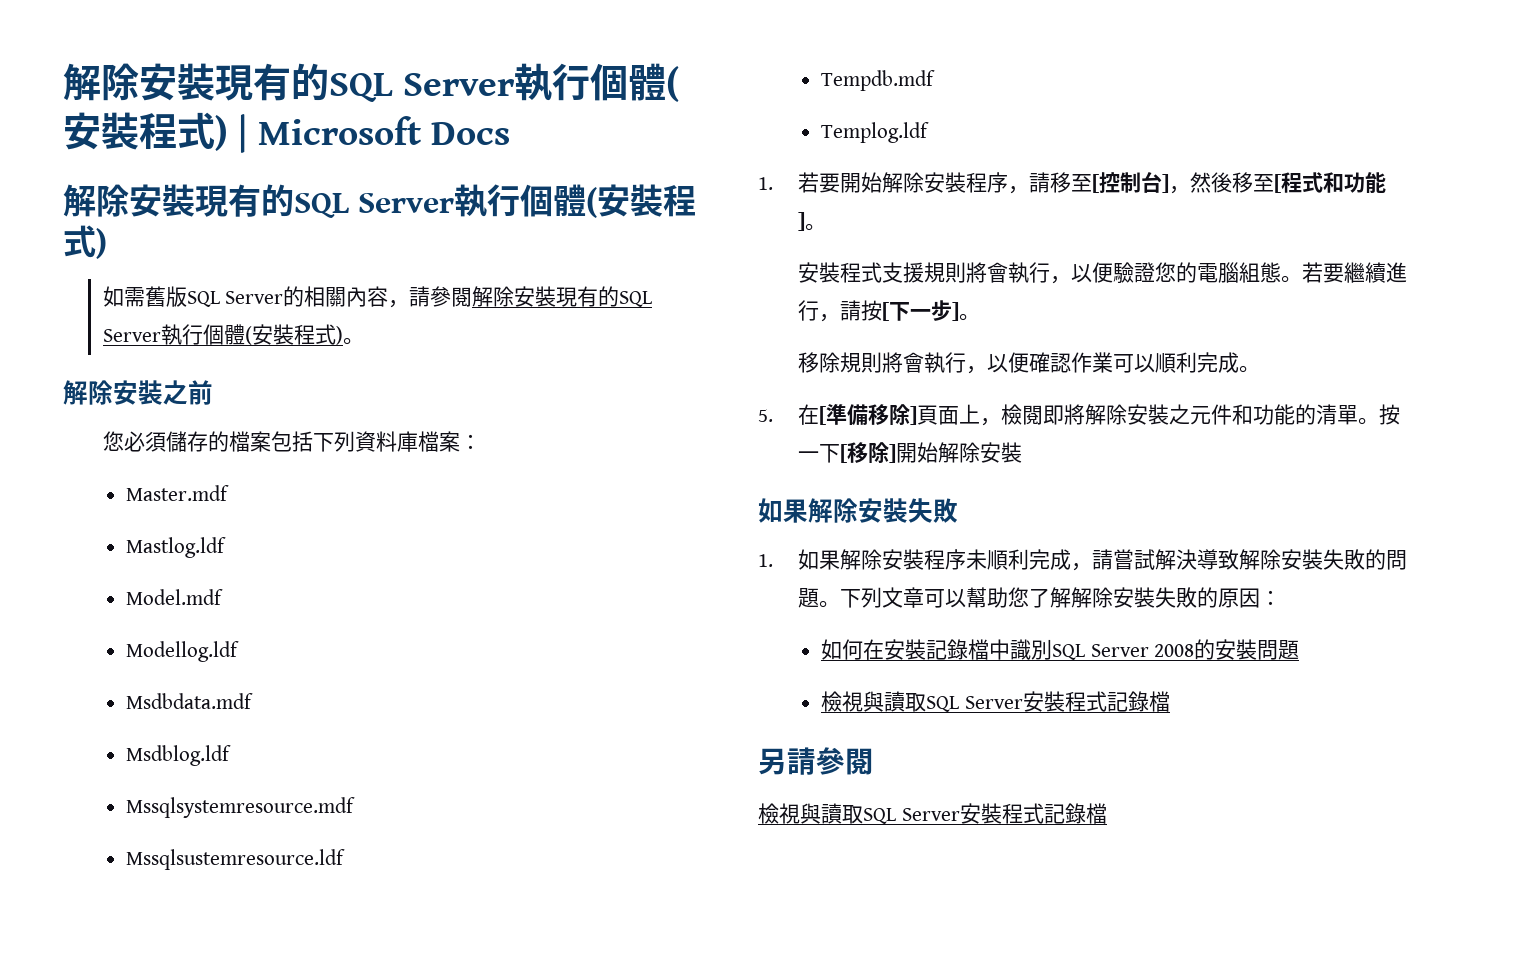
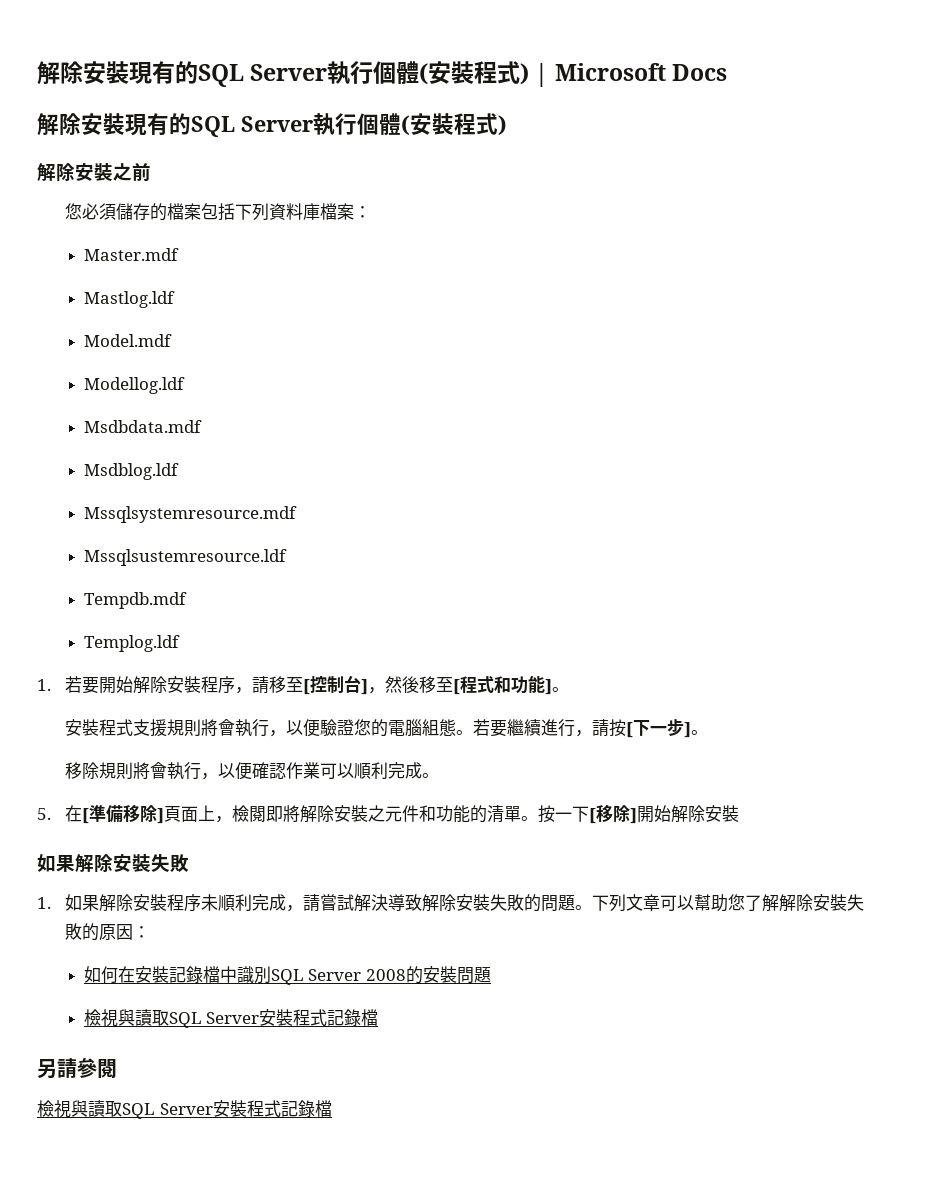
- 如需舊版SQL Server的相關內容，請參閱解除安裝現有的SQL Server執行個體(安裝程式)。

